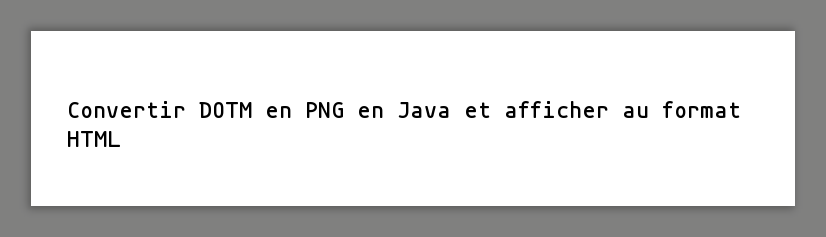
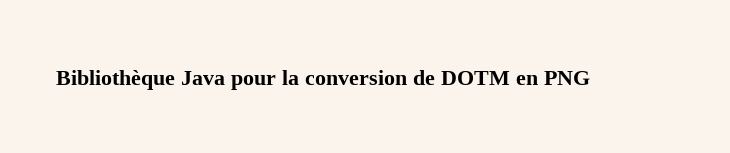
- Convertir DOTM en PNG en Java et afficher au format HTML
+ Bibliothèque Java pour la conversion de DOTM en PNG

